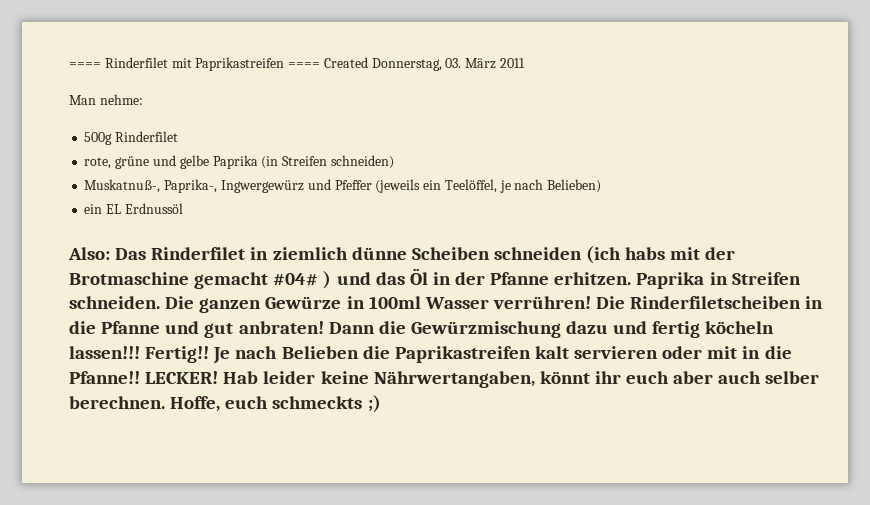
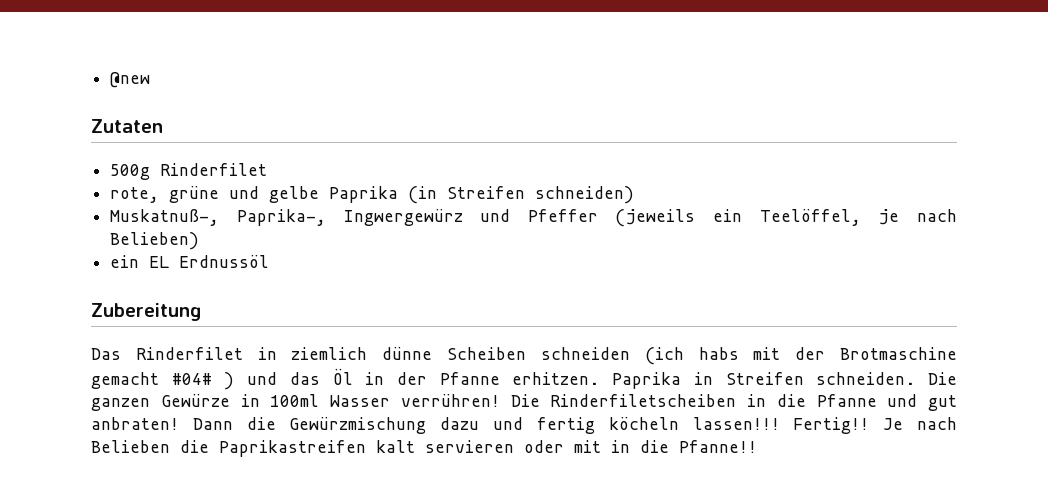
- ==== Rinderfilet mit Paprikastreifen ==== Created Donnerstag, 03. März 2011
- Man nehme:
+ @new
+ Zutaten
- Also: Das Rinderfilet in ziemlich dünne Scheiben schneiden (ich habs mit der Brotmaschine gemacht #04# ) und das Öl in der Pfanne erhitzen.
+ Zubereitung
+ Das Rinderfilet in ziemlich dünne Scheiben schneiden (ich habs mit der Brotmaschine gemacht #04# ) und das Öl in der Pfanne erhitzen.
- LECKER! Hab leider keine Nährwertangaben, könnt ihr euch aber auch selber berechnen. Hoffe, euch schmeckts ;)

